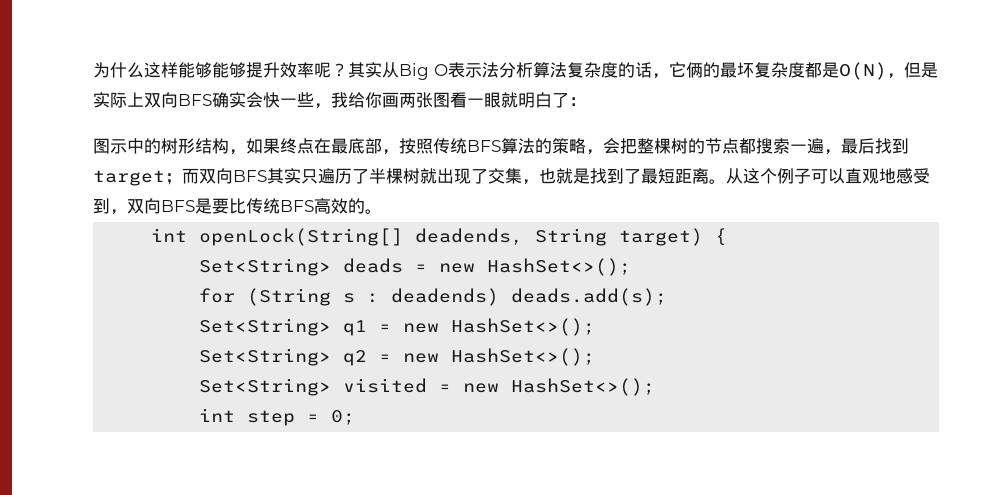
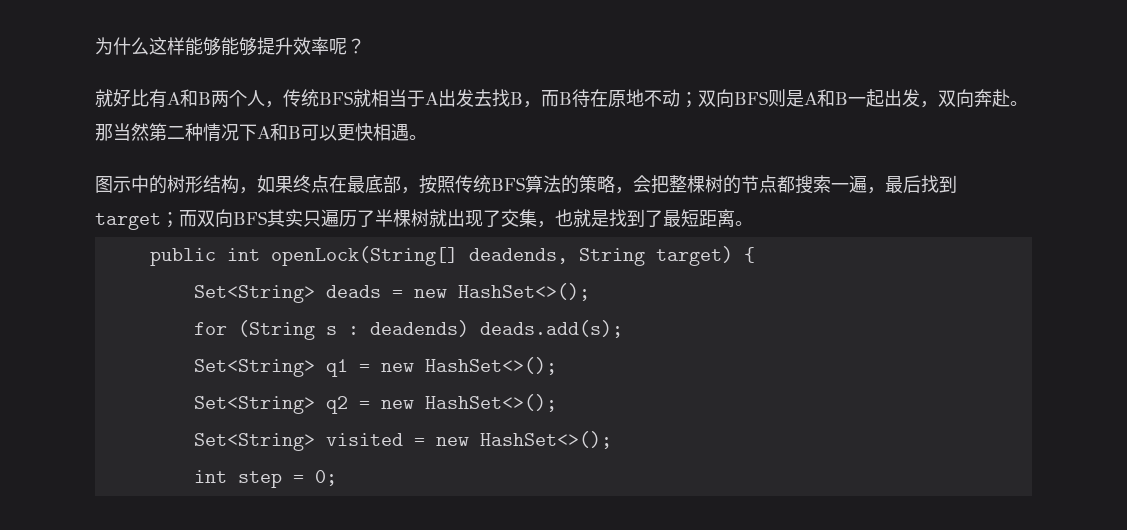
- 为什么这样能够能够提升效率呢？其实从Big O表示法分析算法复杂度的话，它俩的最坏复杂度都是O(N)，但是实际上双向BFS确实会快一些，我给你画两张图看一眼就明白了：
+ 为什么这样能够能够提升效率呢？
+ 就好比有A和B两个人，传统BFS就相当于A出发去找B，而B待在原地不动；双向BFS则是A和B一起出发，双向奔赴。那当然第二种情况下A和B可以更快相遇。
- 图示中的树形结构，如果终点在最底部，按照传统BFS算法的策略，会把整棵树的节点都搜索一遍，最后找到target；而双向BFS其实只遍历了半棵树就出现了交集，也就是找到了最短距离。从这个例子可以直观地感受到，双向BFS是要比传统BFS高效的。
- int openLock(String[] deadends, String target) {
+ 图示中的树形结构，如果终点在最底部，按照传统BFS算法的策略，会把整棵树的节点都搜索一遍，最后找到target；而双向BFS其实只遍历了半棵树就出现了交集，也就是找到了最短距离。
+ public int openLock(String[] deadends, String target) {

